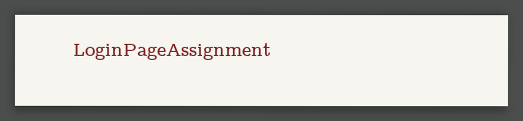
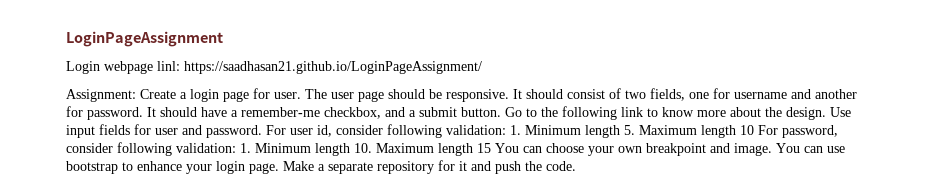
+ Login webpage linl: https://saadhasan21.github.io/LoginPageAssignment/
+ Assignment: Create a login page for user. The user page should be responsive. It should consist of two fields, one for username and another for password. It should have a remember‐me checkbox, and a submit button. Go to the following link to know more about the design. Use input fields for user and password. For user id, consider following validation: 1. Minimum length 5. Maximum length 10 For password, consider following validation: 1. Minimum length 10. Maximum length 15 You can choose your own breakpoint and image. You can use bootstrap to enhance your login page. Make a separate repository for it and push the code.

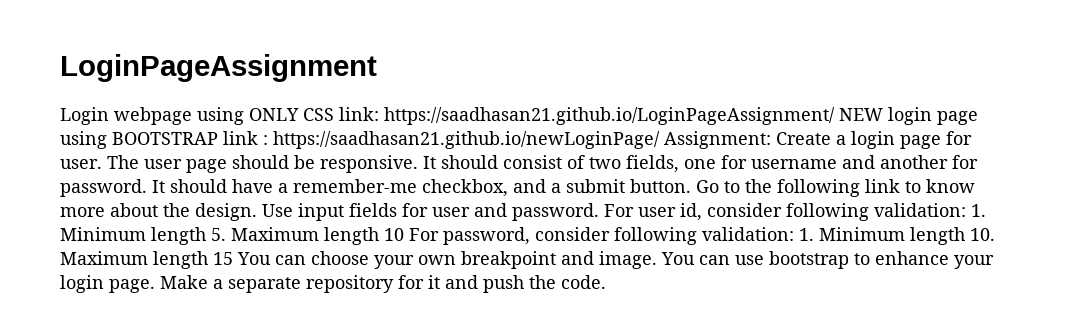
- Login webpage linl: https://saadhasan21.github.io/LoginPageAssignment/
- Assignment: Create a login page for user.
+ Login webpage using ONLY CSS link: https://saadhasan21.github.io/LoginPageAssignment/ NEW login page using BOOTSTRAP link : https://saadhasan21.github.io/newLoginPage/ Assignment: Create a login page for user.

